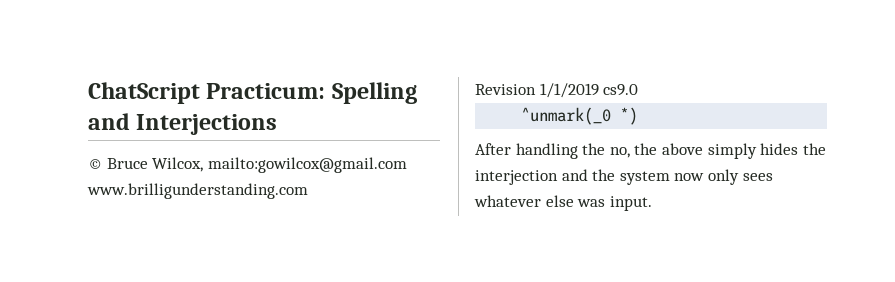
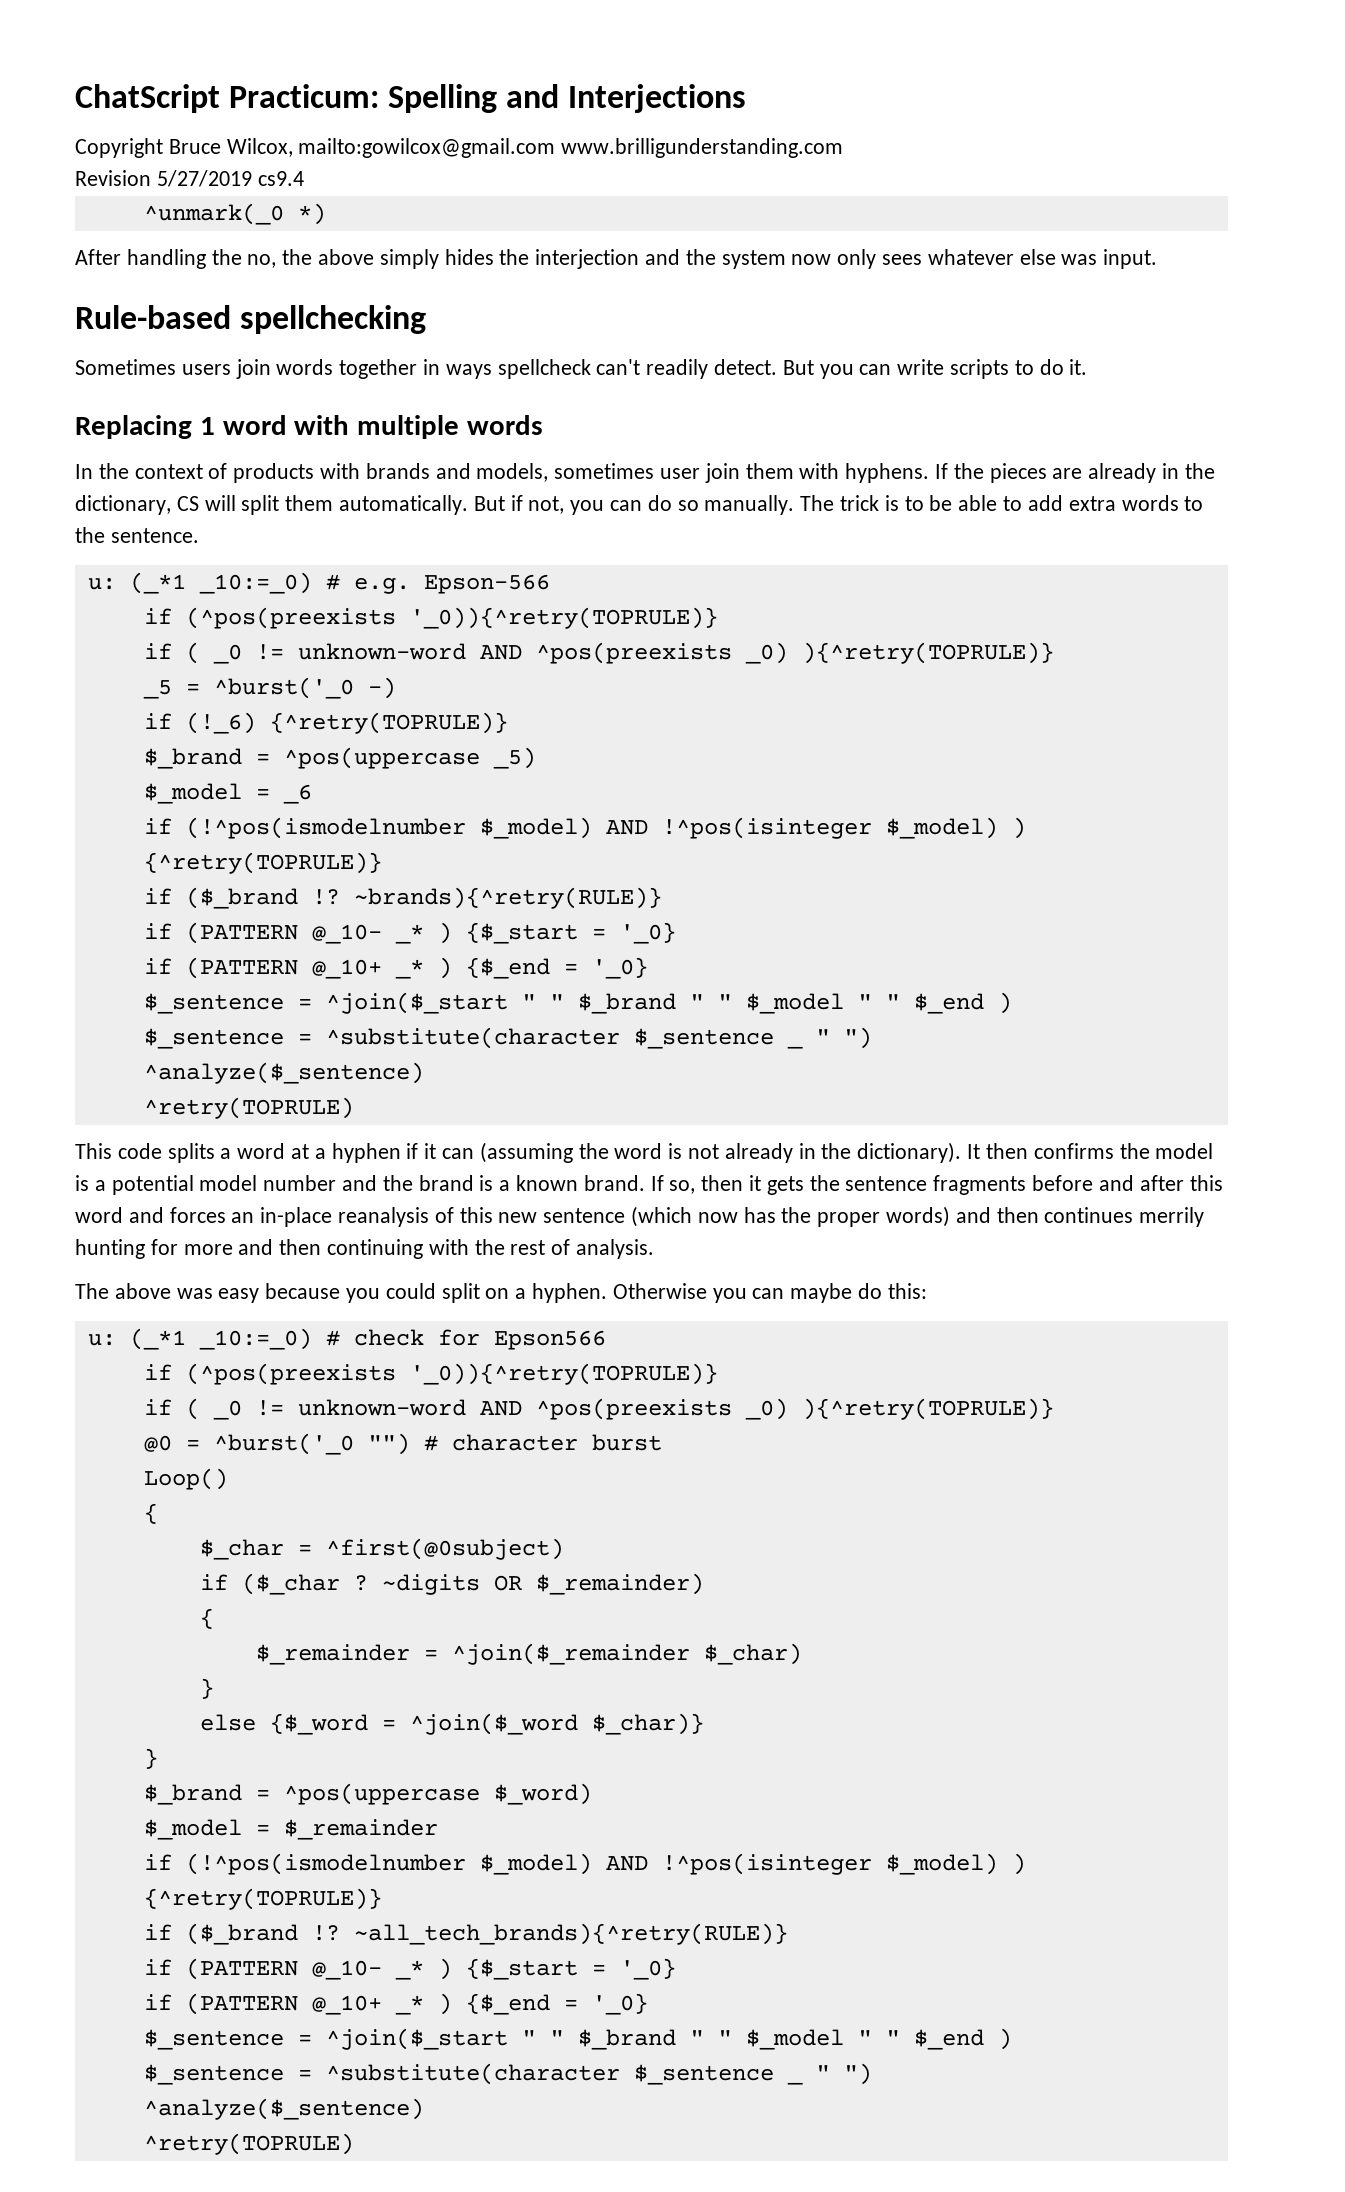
- © Bruce Wilcox, mailto:gowilcox@gmail.com www.brilligunderstanding.com
+ Copyright Bruce Wilcox, mailto:gowilcox@gmail.com www.brilligunderstanding.com
- Revision 1/1/2019 cs9.0
+ Revision 5/27/2019 cs9.4
+ Rule-based spellchecking
+ Sometimes users join words together in ways spellcheck can't readily detect. But you can write scripts to do it.
+ Replacing 1 word with multiple words
+ In the context of products with brands and models, sometimes user join them with hyphens. If the pieces are already in the dictionary, CS will split them automatically. But if not, you can do so manually. The trick is to be able to add extra words to the sentence.
+ u: (_*1 _10:=_0) # e.g. Epson-566
+ if (^pos(preexists '_0)){^retry(TOPRULE)}
+ if ( _0 != unknown-word AND ^pos(preexists _0) ){^retry(TOPRULE)}
+ _5 = ^burst('_0 -)
+ if (!_6) {^retry(TOPRULE)}
+ $_brand = ^pos(uppercase _5)
+ $_model = _6
+ if (!^pos(ismodelnumber $_model) AND !^pos(isinteger $_model) ) {^retry(TOPRULE)}
+ if ($_brand !? ~brands){^retry(RULE)}
+ if (PATTERN @_10- _* ) {$_start = '_0}
+ if (PATTERN @_10+ _* ) {$_end = '_0}
+ $_sentence = ^join($_start " " $_brand " " $_model " " $_end )
+ $_sentence = ^substitute(character $_sentence _ " ")
+ ^analyze($_sentence)
+ ^retry(TOPRULE)
+ This code splits a word at a hyphen if it can (assuming the word is not already in the dictionary). It then confirms the model is a potential model number and the brand is a known brand. If so, then it gets the sentence fragments before and after this word and forces an in-place reanalysis of this new sentence (which now has the proper words) and then continues merrily hunting for more and then continuing with the rest of analysis.
+ The above was easy because you could split on a hyphen. Otherwise you can maybe do this:
+ u: (_*1 _10:=_0) # check for Epson566
+ if (^pos(preexists '_0)){^retry(TOPRULE)}
+ if ( _0 != unknown-word AND ^pos(preexists _0) ){^retry(TOPRULE)}
+ @0 = ^burst('_0 "") # character burst
+ Loop()
+ {
+ $_char = ^first(@0subject)
+ if ($_char ? ~digits OR $_remainder)
+ {
+ $_remainder = ^join($_remainder $_char)
+ }
+ else {$_word = ^join($_word $_char)}
+ }
+ $_brand = ^pos(uppercase $_word)
+ $_model = $_remainder
+ if (!^pos(ismodelnumber $_model) AND !^pos(isinteger $_model) ) {^retry(TOPRULE)}
+ if ($_brand !? ~all_tech_brands){^retry(RULE)}
+ if (PATTERN @_10- _* ) {$_start = '_0}
+ if (PATTERN @_10+ _* ) {$_end = '_0}
+ $_sentence = ^join($_start " " $_brand " " $_model " " $_end )
+ $_sentence = ^substitute(character $_sentence _ " ")
+ ^analyze($_sentence)
+ ^retry(TOPRULE)

